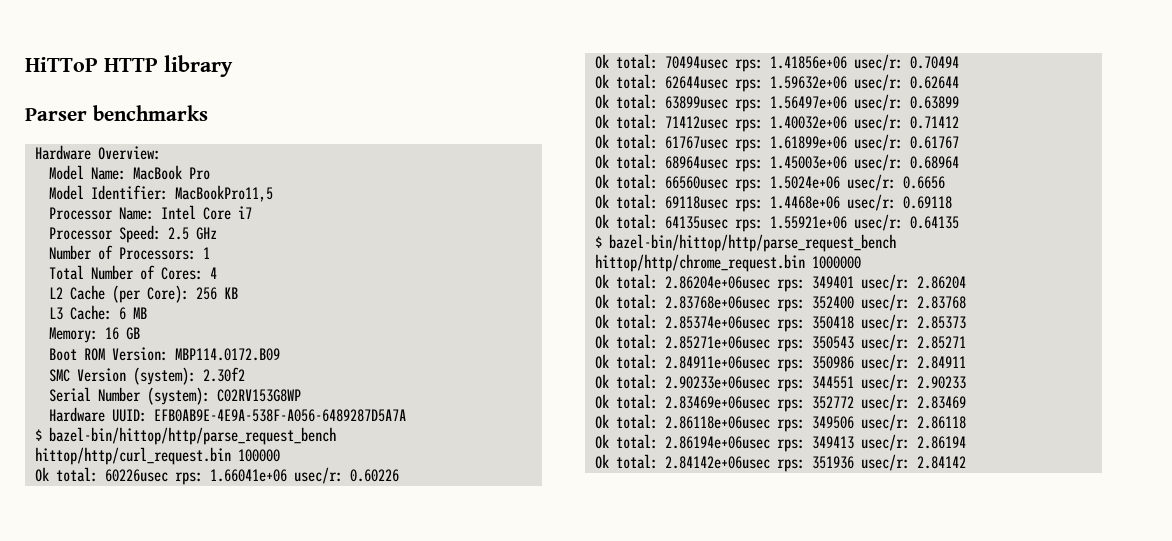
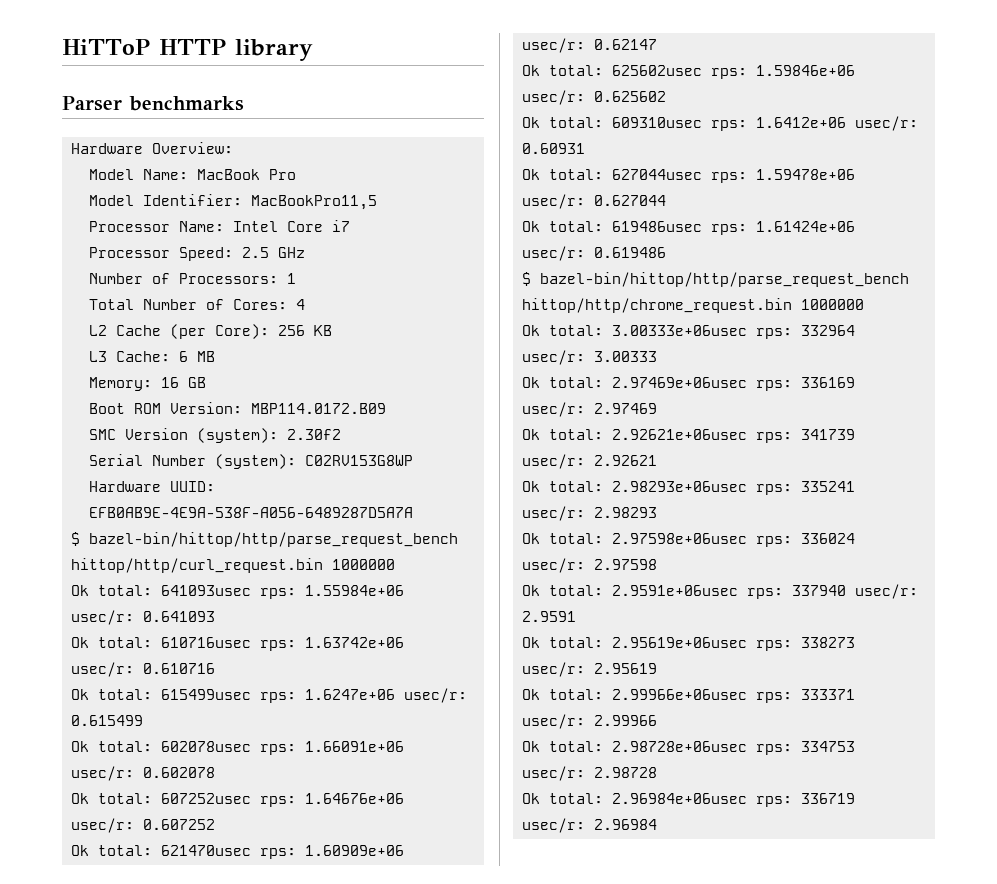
- $ bazel-bin/hittop/http/parse_request_bench hittop/http/curl_request.bin 100000
- Ok total: 60226usec rps: 1.66041e+06 usec/r: 0.60226
- Ok total: 70494usec rps: 1.41856e+06 usec/r: 0.70494
- Ok total: 62644usec rps: 1.59632e+06 usec/r: 0.62644
- Ok total: 63899usec rps: 1.56497e+06 usec/r: 0.63899
- Ok total: 71412usec rps: 1.40032e+06 usec/r: 0.71412
- Ok total: 61767usec rps: 1.61899e+06 usec/r: 0.61767
- Ok total: 68964usec rps: 1.45003e+06 usec/r: 0.68964
- Ok total: 66560usec rps: 1.5024e+06 usec/r: 0.6656
- Ok total: 69118usec rps: 1.4468e+06 usec/r: 0.69118
- Ok total: 64135usec rps: 1.55921e+06 usec/r: 0.64135
+ $ bazel-bin/hittop/http/parse_request_bench hittop/http/curl_request.bin 1000000
+ Ok total: 641093usec rps: 1.55984e+06 usec/r: 0.641093
+ Ok total: 610716usec rps: 1.63742e+06 usec/r: 0.610716
+ Ok total: 615499usec rps: 1.6247e+06 usec/r: 0.615499
+ Ok total: 602078usec rps: 1.66091e+06 usec/r: 0.602078
+ Ok total: 607252usec rps: 1.64676e+06 usec/r: 0.607252
+ Ok total: 621470usec rps: 1.60909e+06 usec/r: 0.62147
+ Ok total: 625602usec rps: 1.59846e+06 usec/r: 0.625602
+ Ok total: 609310usec rps: 1.6412e+06 usec/r: 0.60931
+ Ok total: 627044usec rps: 1.59478e+06 usec/r: 0.627044
+ Ok total: 619486usec rps: 1.61424e+06 usec/r: 0.619486
- Ok total: 2.86204e+06usec rps: 349401 usec/r: 2.86204
- Ok total: 2.83768e+06usec rps: 352400 usec/r: 2.83768
- Ok total: 2.85374e+06usec rps: 350418 usec/r: 2.85373
- Ok total: 2.85271e+06usec rps: 350543 usec/r: 2.85271
- Ok total: 2.84911e+06usec rps: 350986 usec/r: 2.84911
- Ok total: 2.90233e+06usec rps: 344551 usec/r: 2.90233
- Ok total: 2.83469e+06usec rps: 352772 usec/r: 2.83469
- Ok total: 2.86118e+06usec rps: 349506 usec/r: 2.86118
- Ok total: 2.86194e+06usec rps: 349413 usec/r: 2.86194
- Ok total: 2.84142e+06usec rps: 351936 usec/r: 2.84142
+ Ok total: 3.00333e+06usec rps: 332964 usec/r: 3.00333
+ Ok total: 2.97469e+06usec rps: 336169 usec/r: 2.97469
+ Ok total: 2.92621e+06usec rps: 341739 usec/r: 2.92621
+ Ok total: 2.98293e+06usec rps: 335241 usec/r: 2.98293
+ Ok total: 2.97598e+06usec rps: 336024 usec/r: 2.97598
+ Ok total: 2.9591e+06usec rps: 337940 usec/r: 2.9591
+ Ok total: 2.95619e+06usec rps: 338273 usec/r: 2.95619
+ Ok total: 2.99966e+06usec rps: 333371 usec/r: 2.99966
+ Ok total: 2.98728e+06usec rps: 334753 usec/r: 2.98728
+ Ok total: 2.96984e+06usec rps: 336719 usec/r: 2.96984

